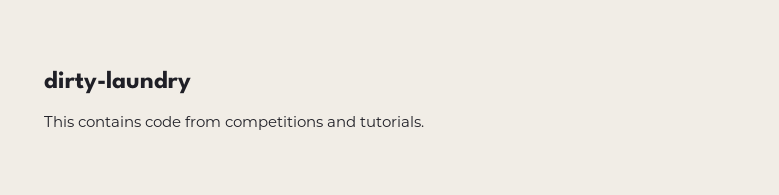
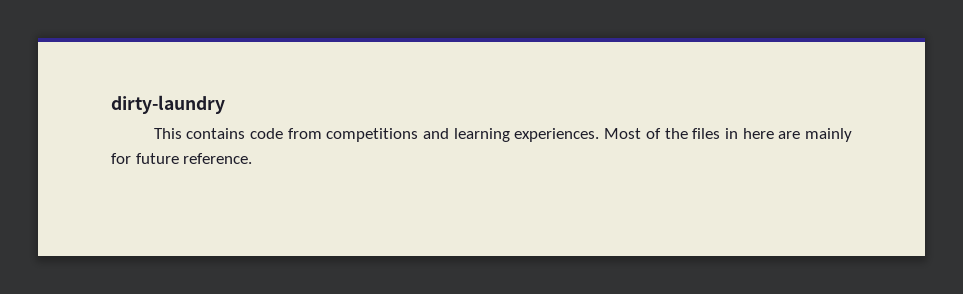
- This contains code from competitions and tutorials.
+ This contains code from competitions and learning experiences. Most of the files in here are mainly for future reference.

